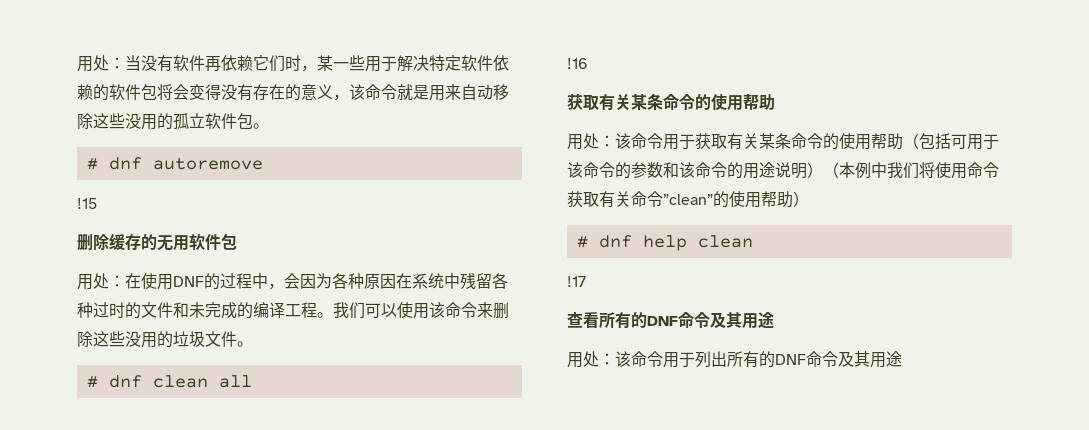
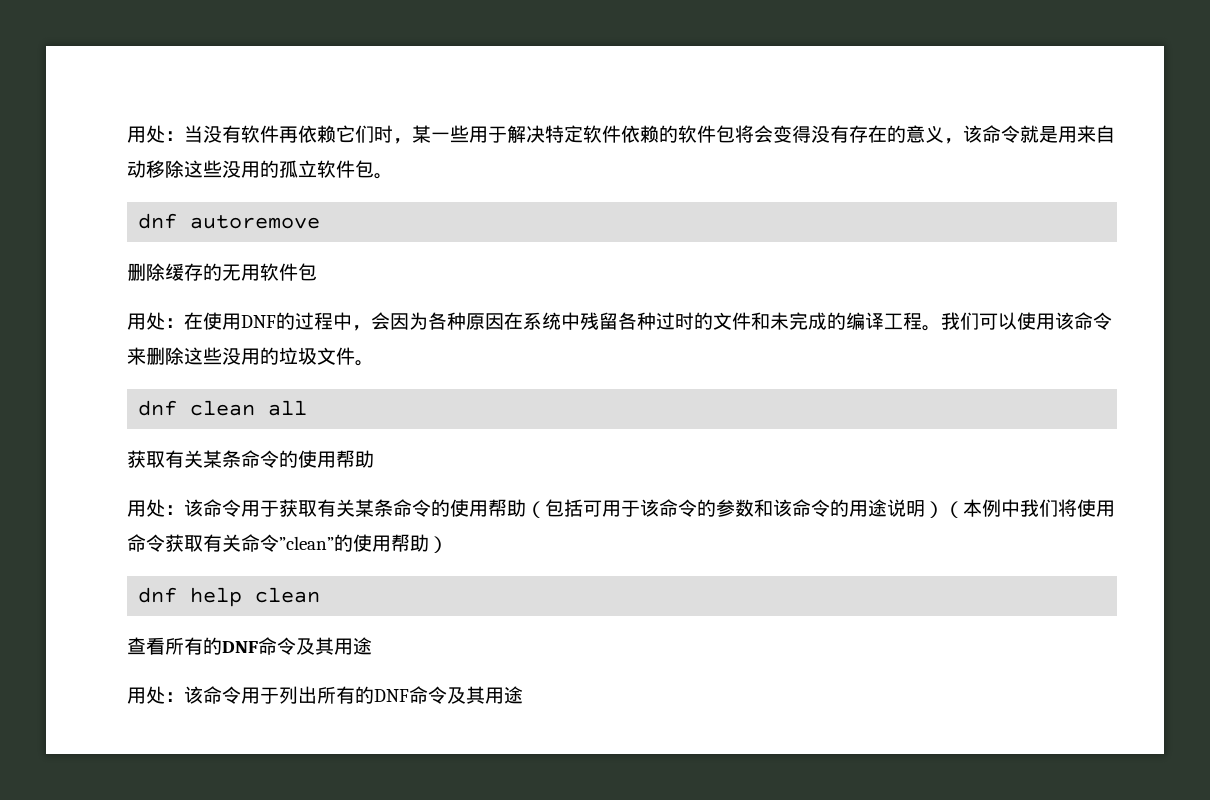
- # dnf autoremove
+ dnf autoremove
- !15
- # dnf clean all
+ dnf clean all
- !16
- # dnf help clean
+ dnf help clean
- !17

